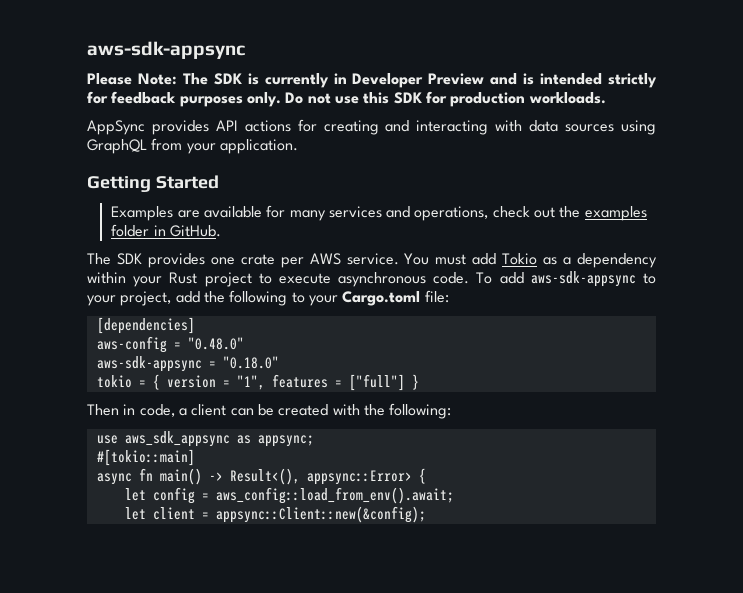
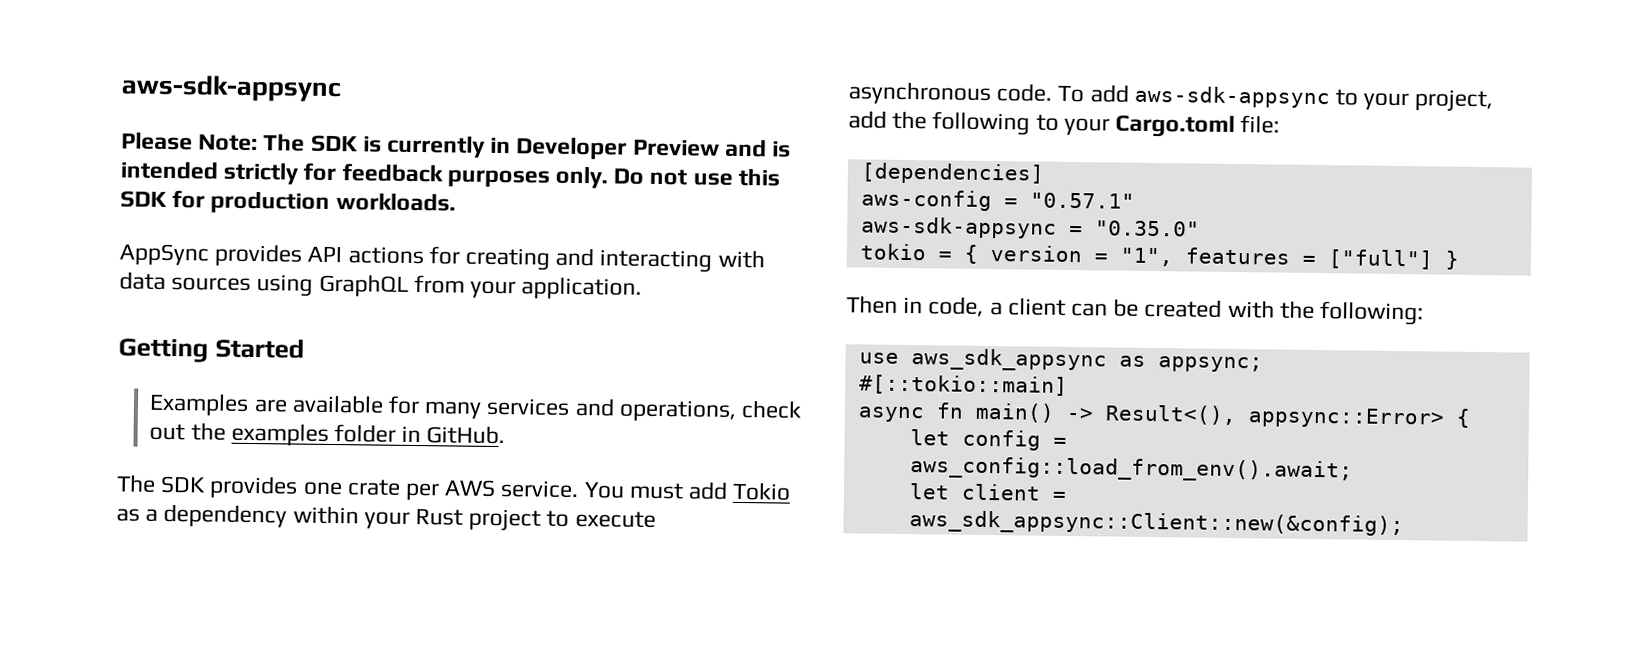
- aws-config = "0.48.0"
+ aws-config = "0.57.1"
- aws-sdk-appsync = "0.18.0"
+ aws-sdk-appsync = "0.35.0"
- #[tokio::main]
+ #[::tokio::main]
- let client = appsync::Client::new(&config);
+ let client = aws_sdk_appsync::Client::new(&config);

